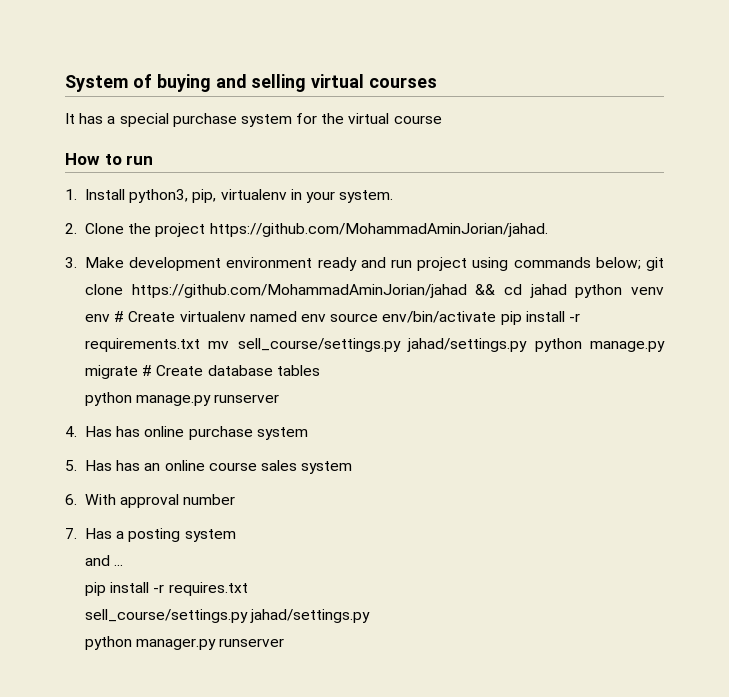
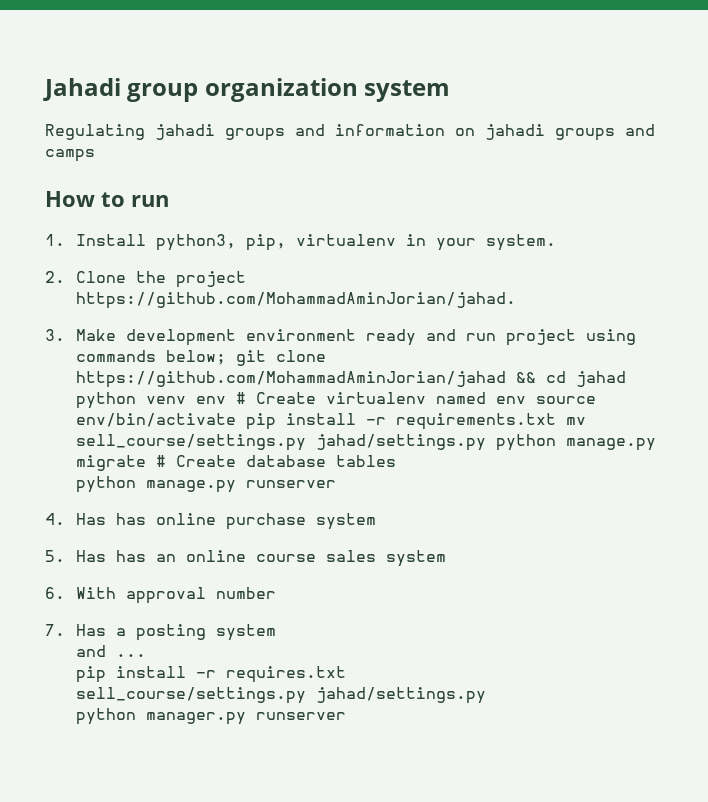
- System of buying and selling virtual courses
- It has a special purchase system for the virtual course
+ Jahadi group organization system
+ Regulating jahadi groups and information on jahadi groups and camps

